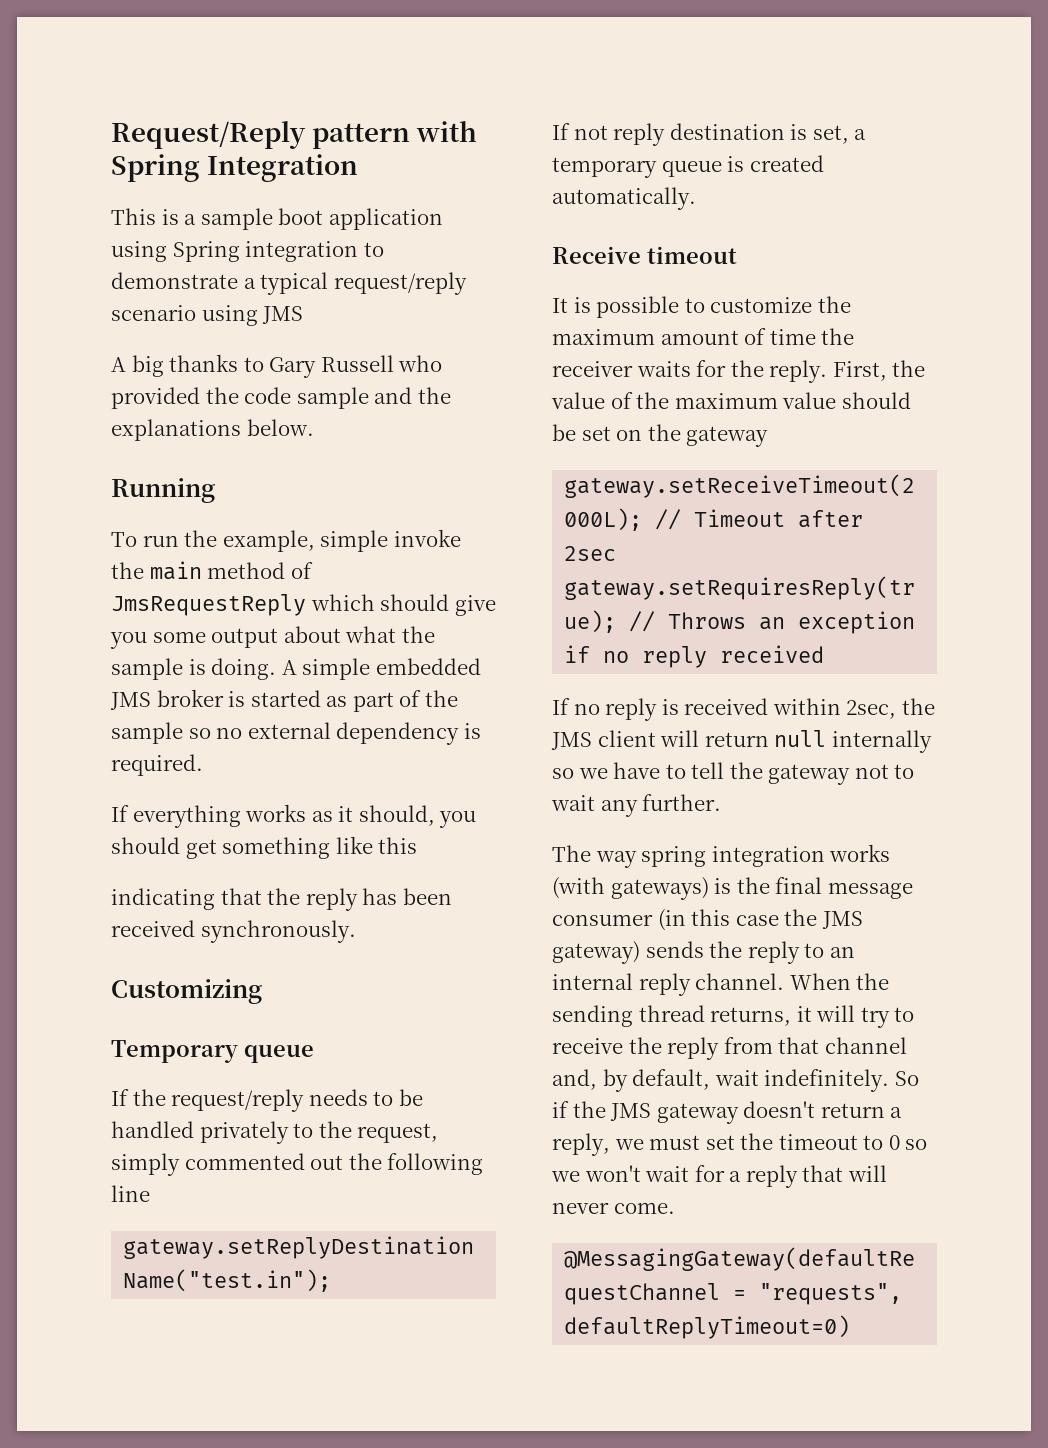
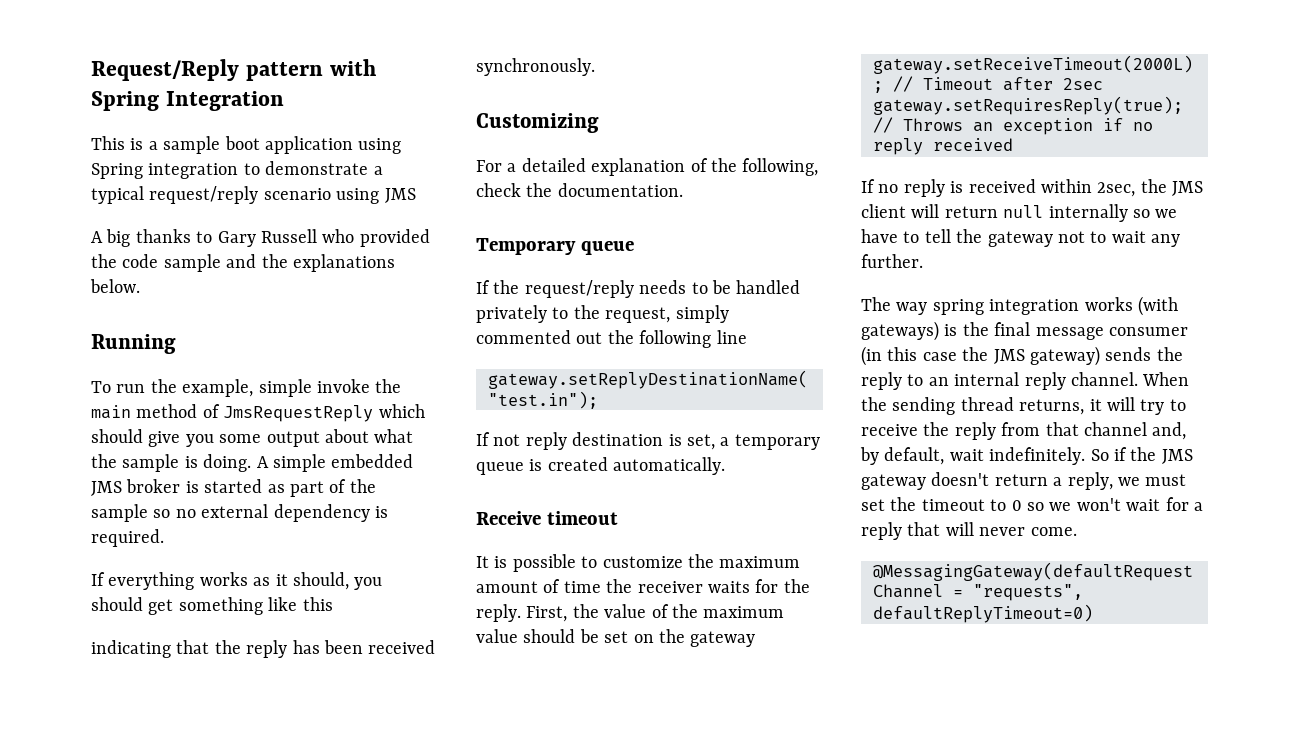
+ For a detailed explanation of the following, check the documentation.

